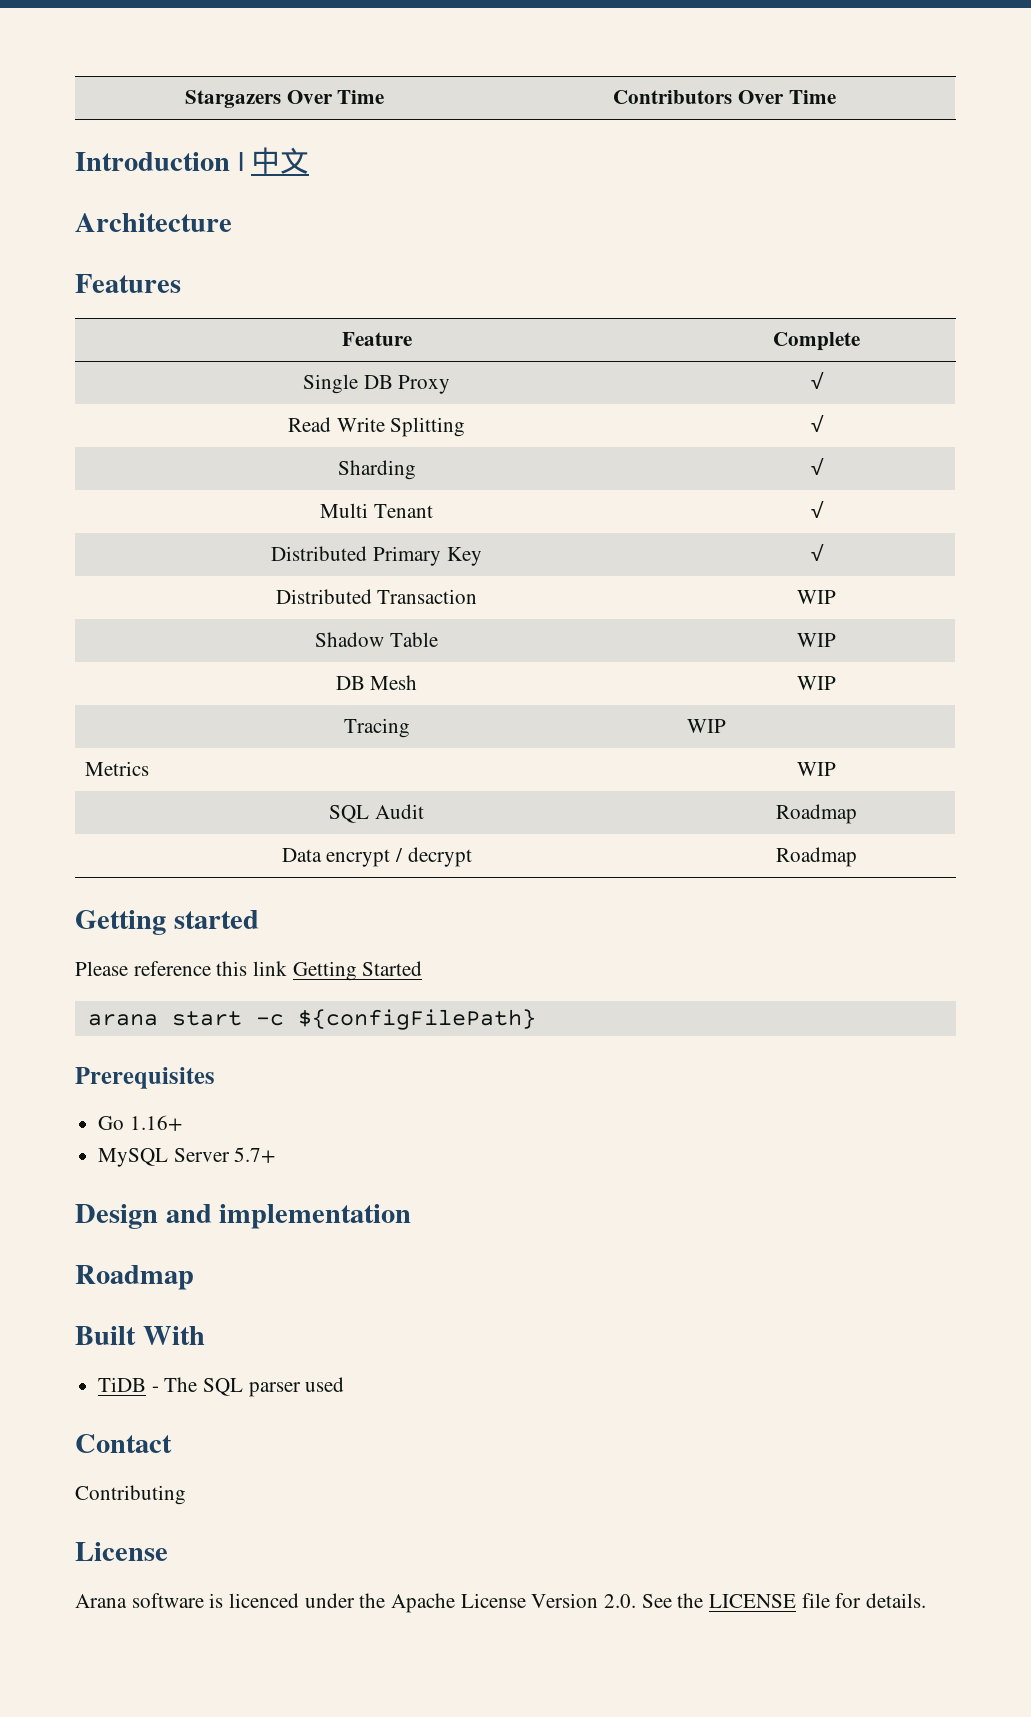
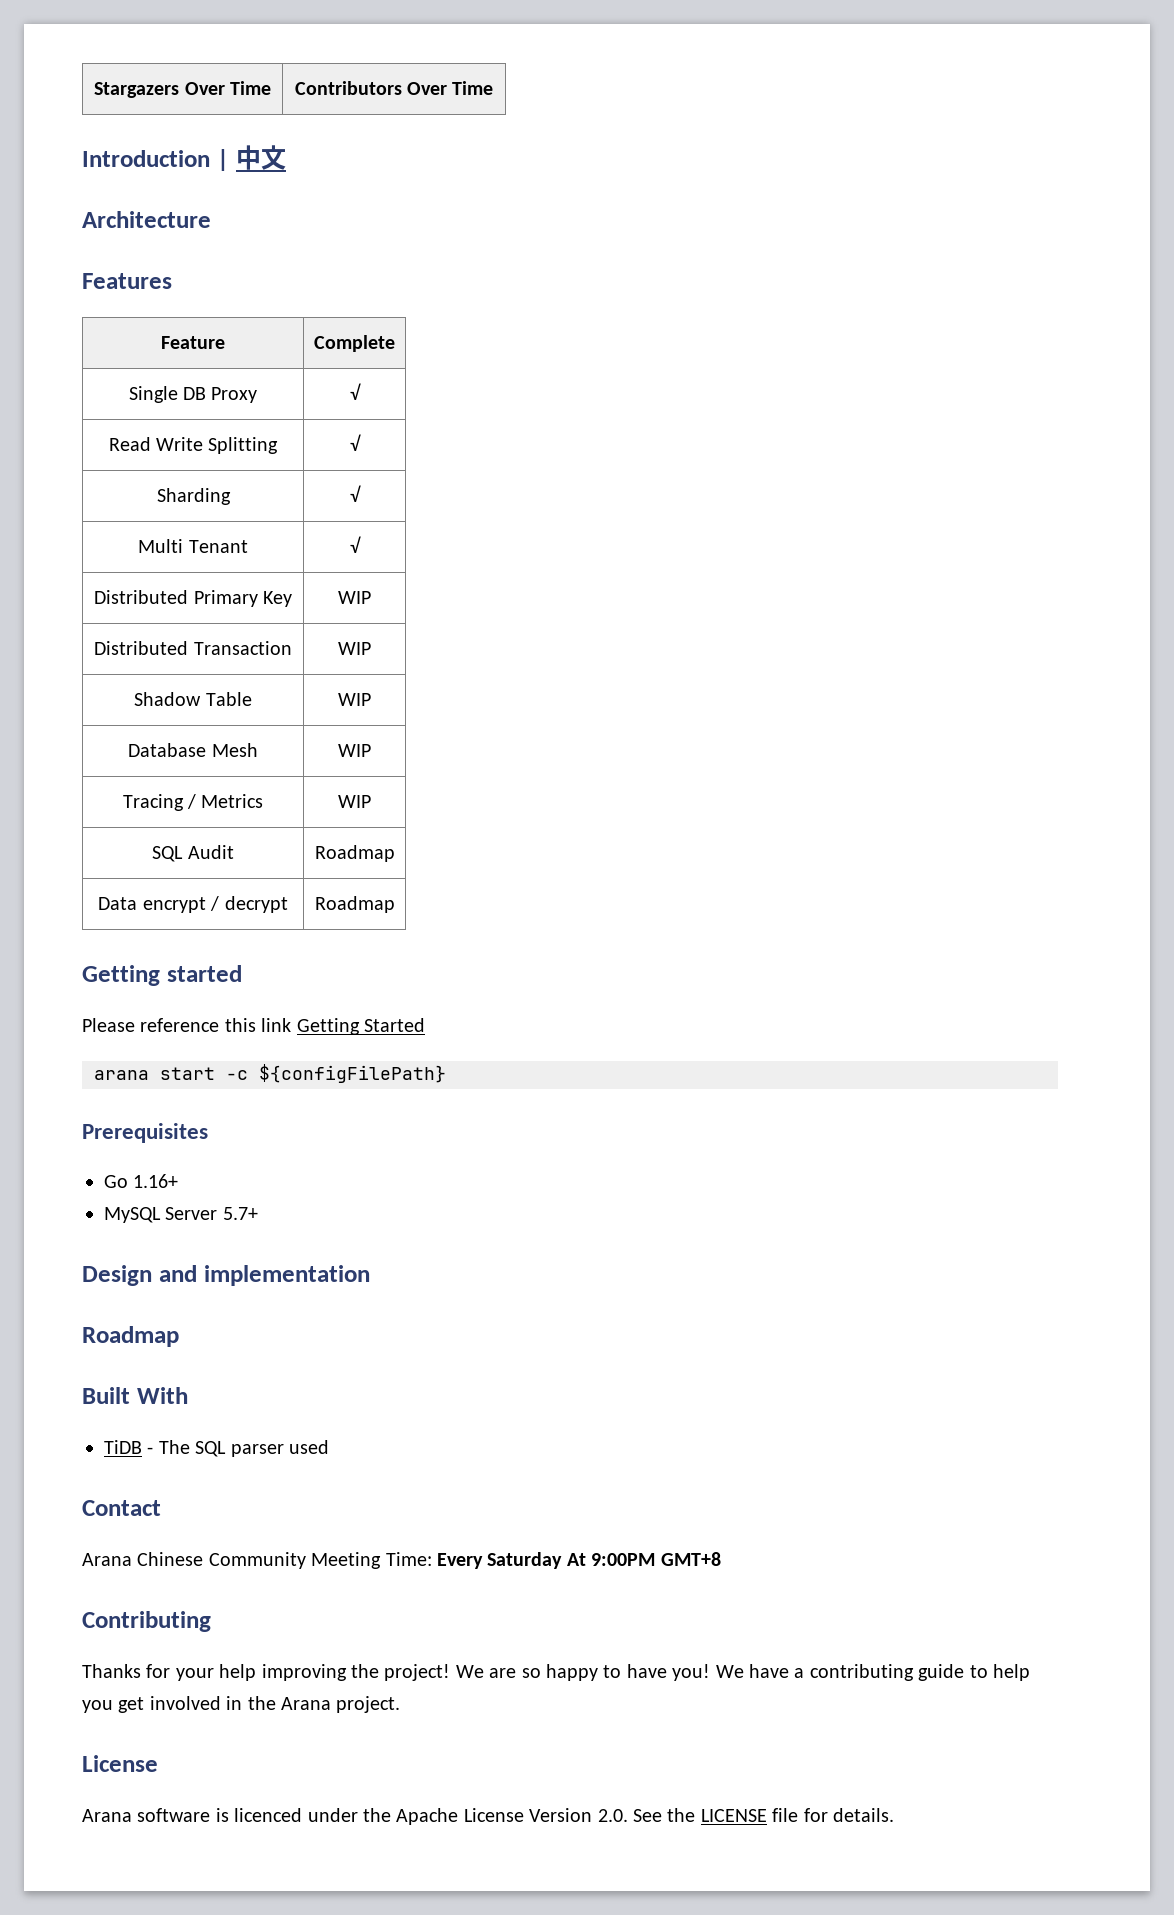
- Distributed Primary Key | √
+ Distributed Primary Key | WIP
- DB Mesh | WIP
+ Database Mesh | WIP
- Tracing | WIP
- Metrics | WIP
+ Tracing / Metrics | WIP
+ Arana Chinese Community Meeting Time: Every Saturday At 9:00PM GMT+8
  Contributing
+ Thanks for your help improving the project! We are so happy to have you! We have a contributing guide to help you get involved in the Arana project.

